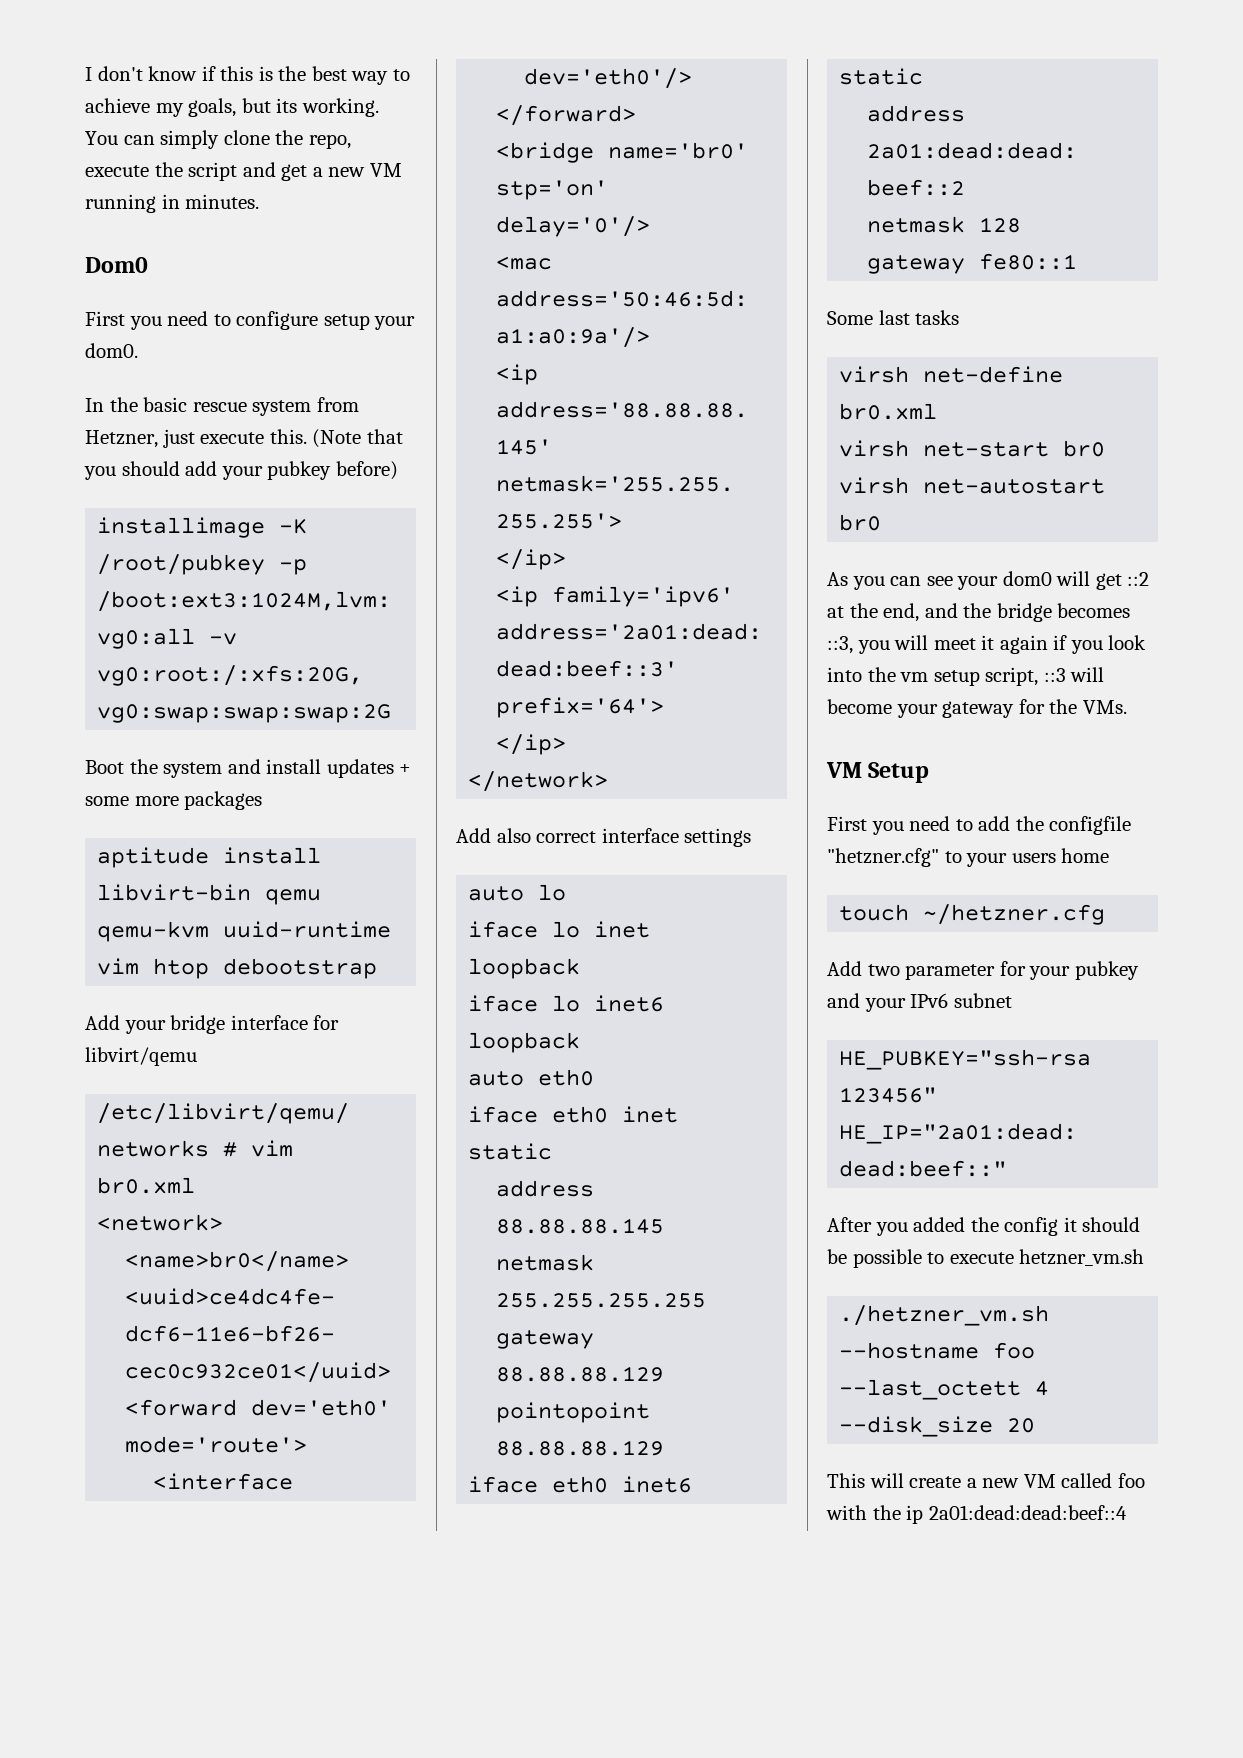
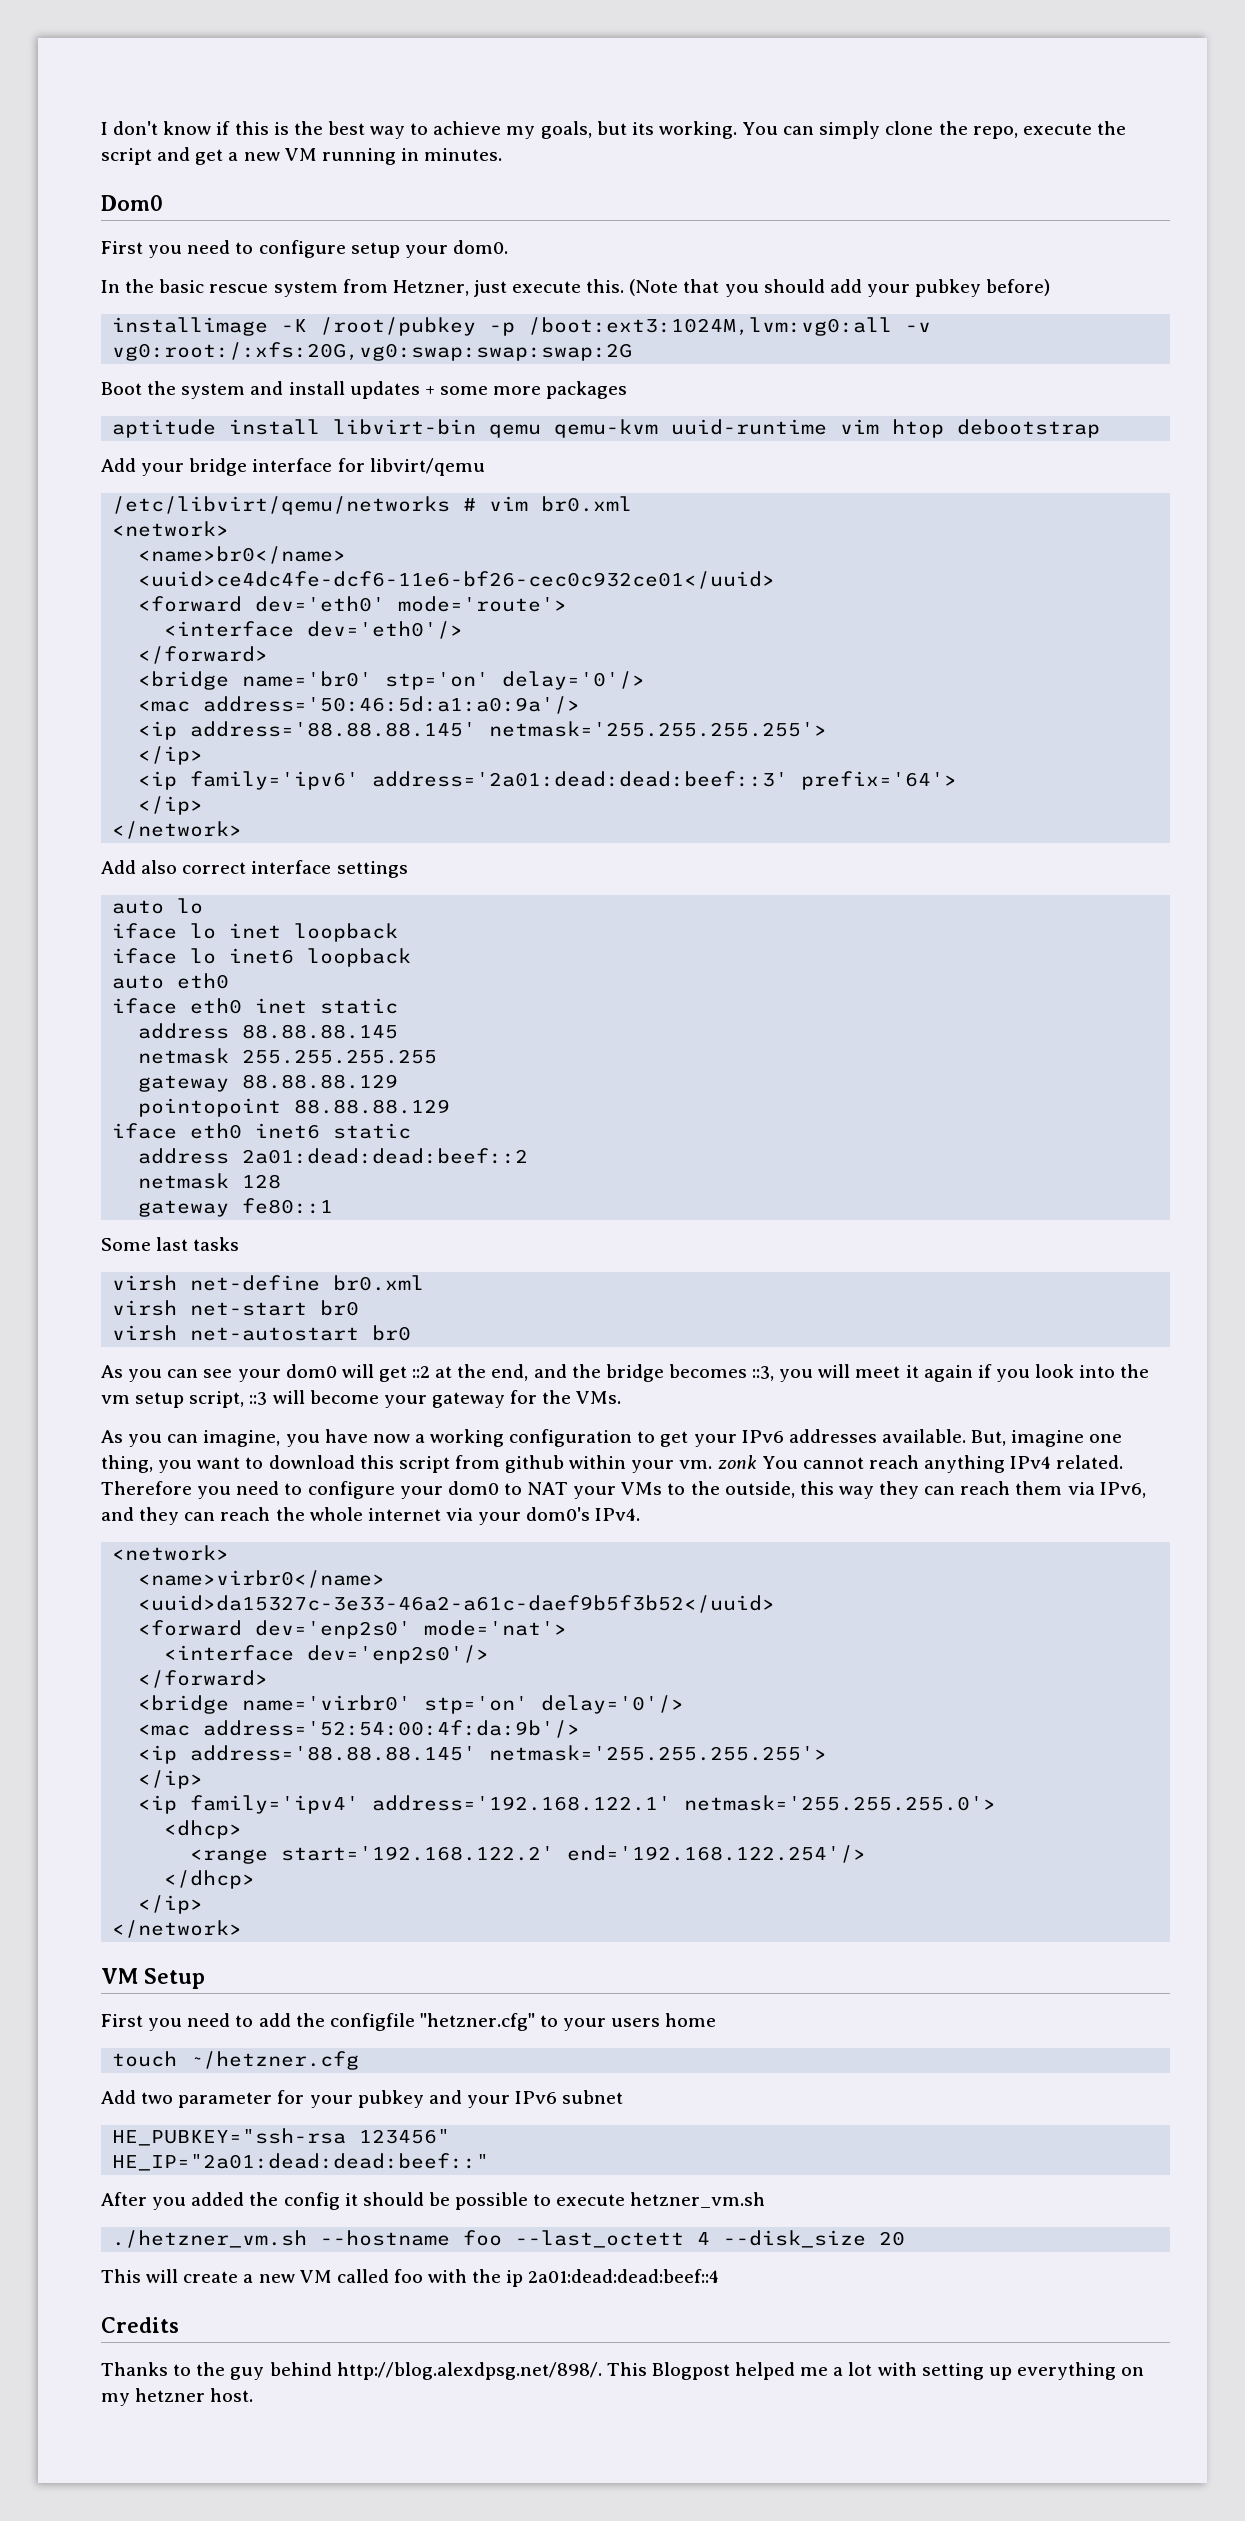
+ As you can imagine, you have now a working configuration to get your IPv6 addresses available. But, imagine one thing, you want to download this script from github within your vm. zonk You cannot reach anything IPv4 related. Therefore you need to configure your dom0 to NAT your VMs to the outside, this way they can reach them via IPv6, and they can reach the whole internet via your dom0's IPv4.
+ <network>
+ <name>virbr0</name>
+ <uuid>da15327c-3e33-46a2-a61c-daef9b5f3b52</uuid>
+ <forward dev='enp2s0' mode='nat'>
+ <interface dev='enp2s0'/>
+ </forward>
+ <bridge name='virbr0' stp='on' delay='0'/>
+ <mac address='52:54:00:4f:da:9b'/>
+ <ip address='88.88.88.145' netmask='255.255.255.255'>
+ </ip>
+ <ip family='ipv4' address='192.168.122.1' netmask='255.255.255.0'>
+ <dhcp>
+ <range start='192.168.122.2' end='192.168.122.254'/>
+ </dhcp>
+ </ip>
+ </network>
+ Credits
+ Thanks to the guy behind http://blog.alexdpsg.net/898/. This Blogpost helped me a lot with setting up everything on my hetzner host.

